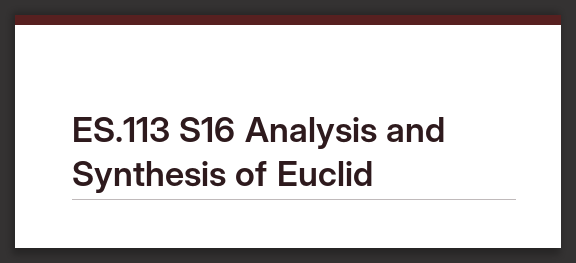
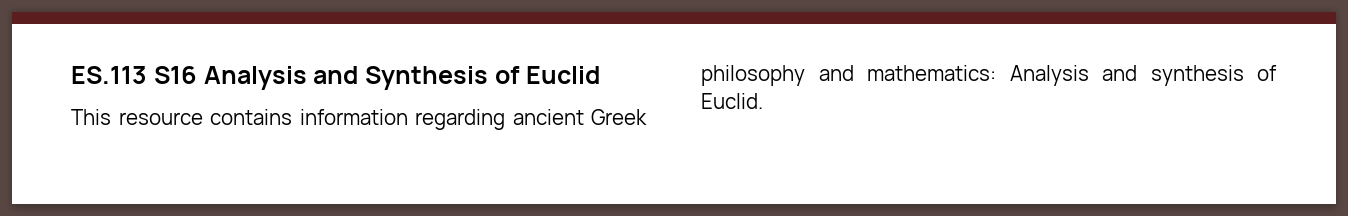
+ This resource contains information regarding ancient Greek philosophy and mathematics: Analysis and synthesis of Euclid.

